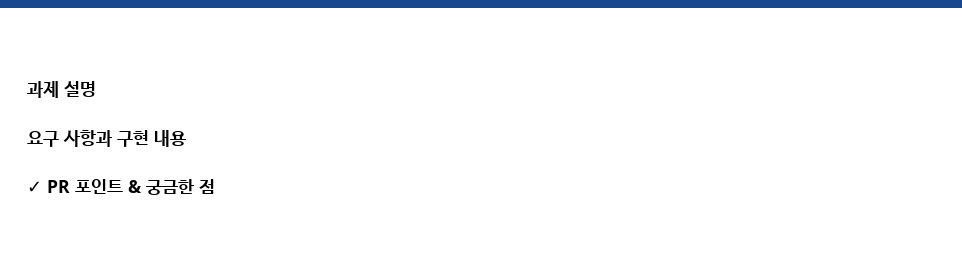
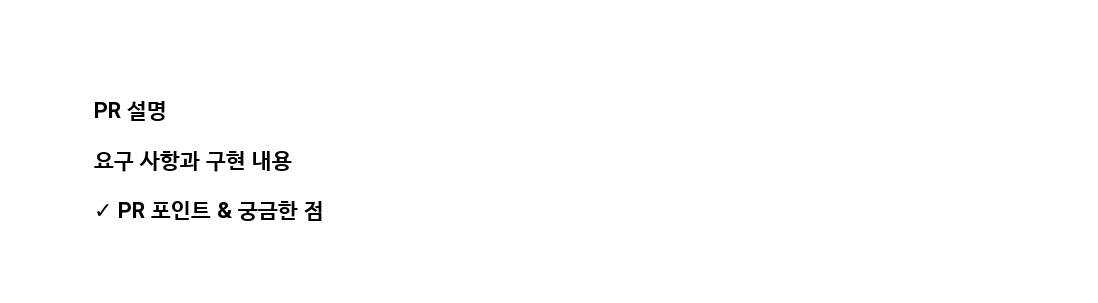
- 과제 설명
+ PR 설명

